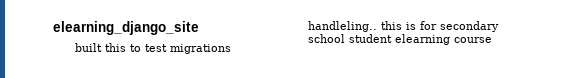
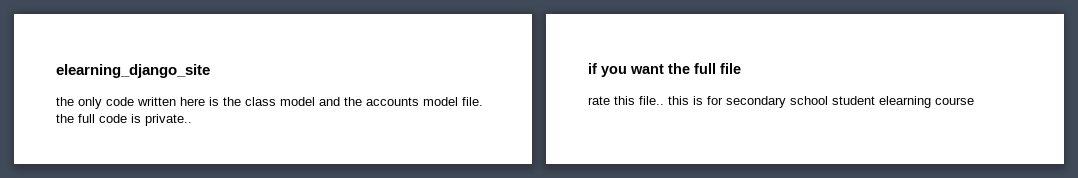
- built this to test migrations handleling.. this is for secondary school student elearning course
+ the only code written here is the class model and the accounts model file. the full code is private..
+ if you want the full file
+ rate this file.. this is for secondary school student elearning course

